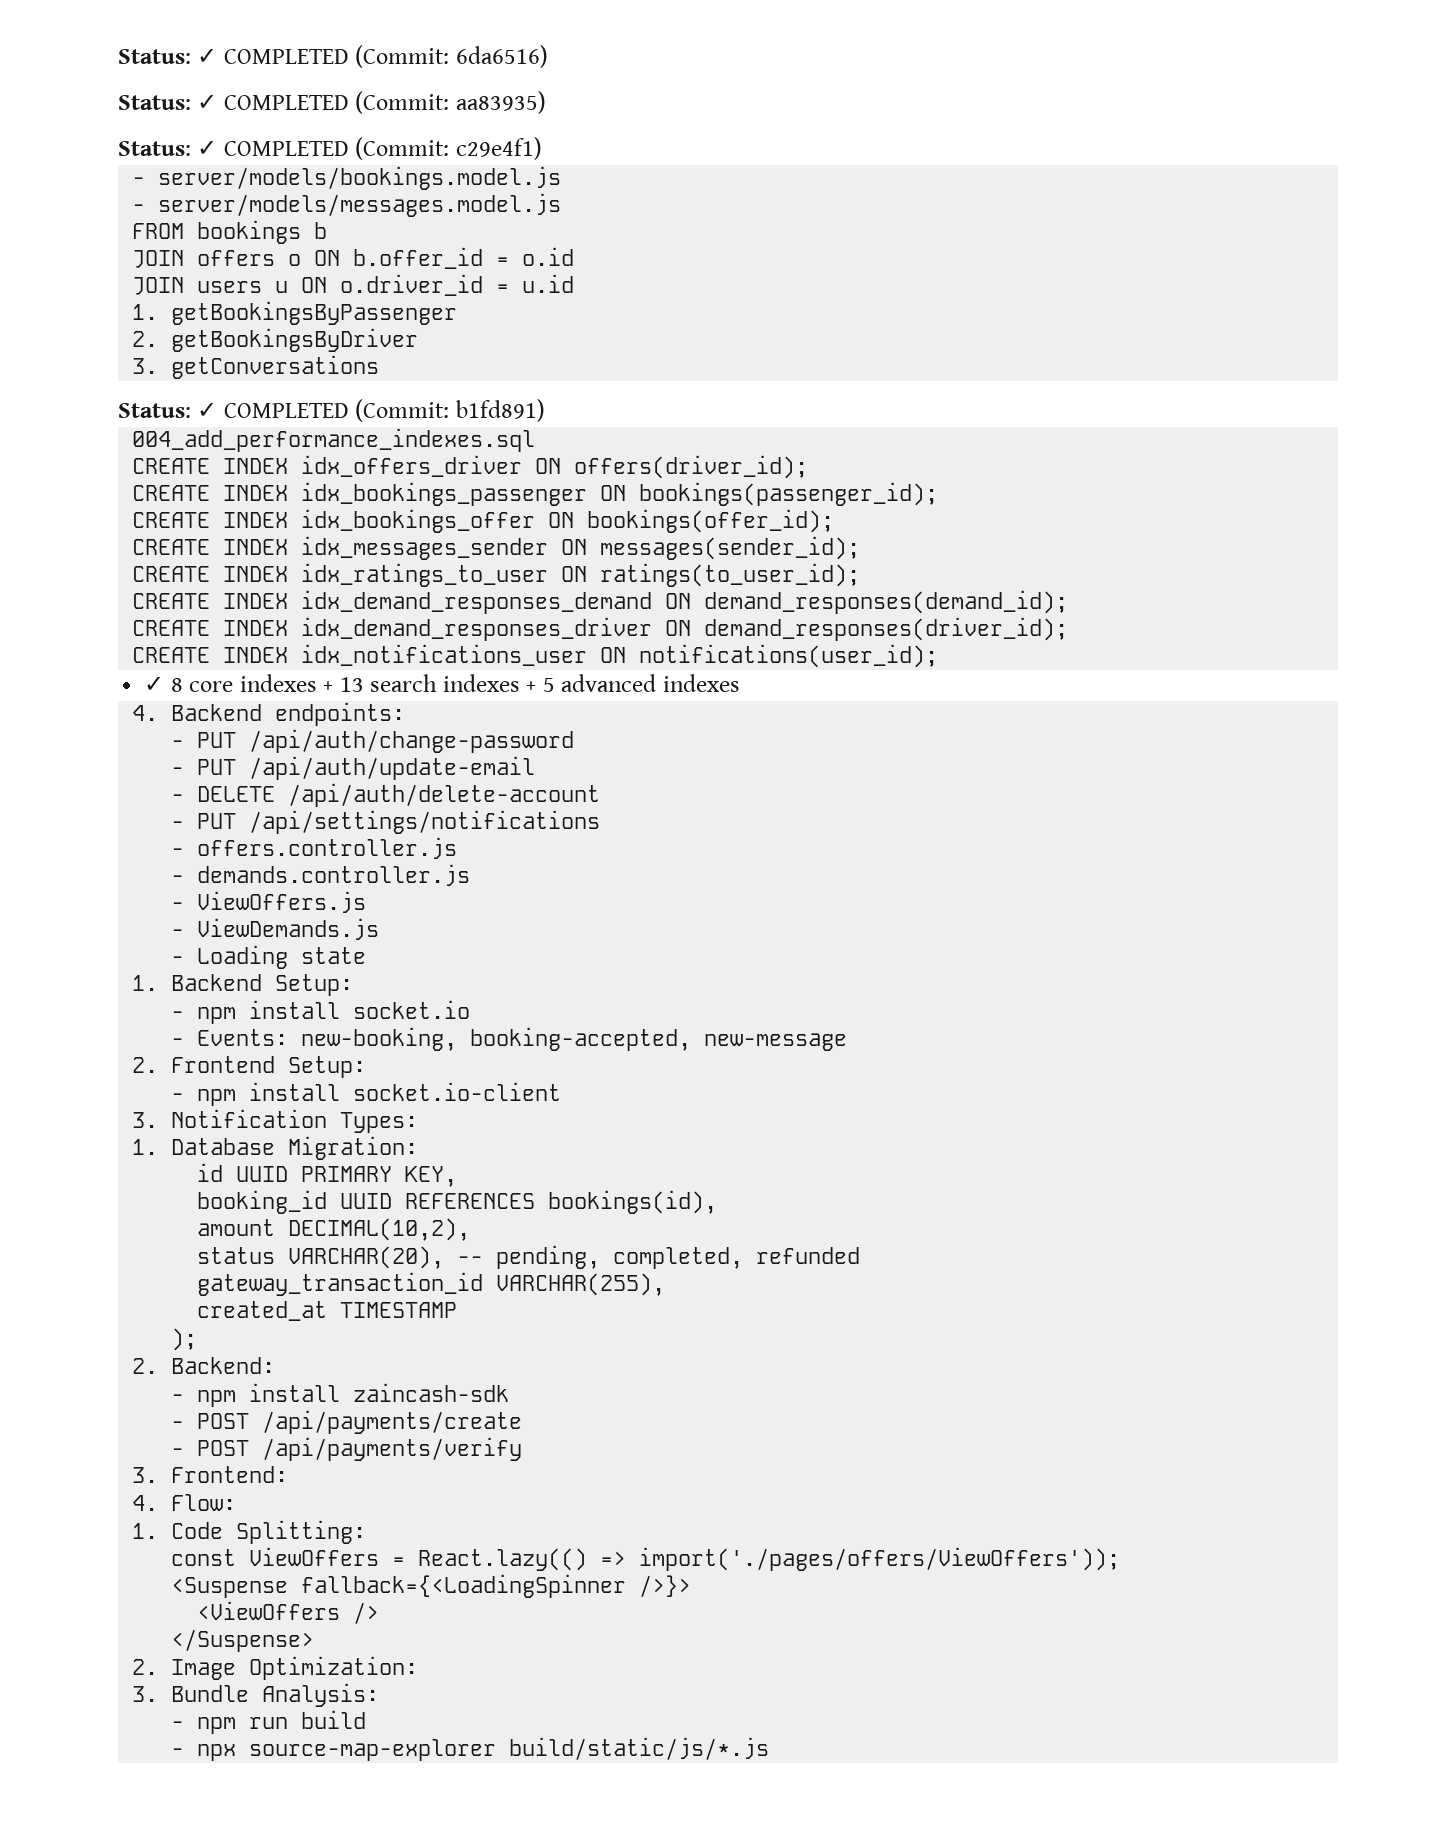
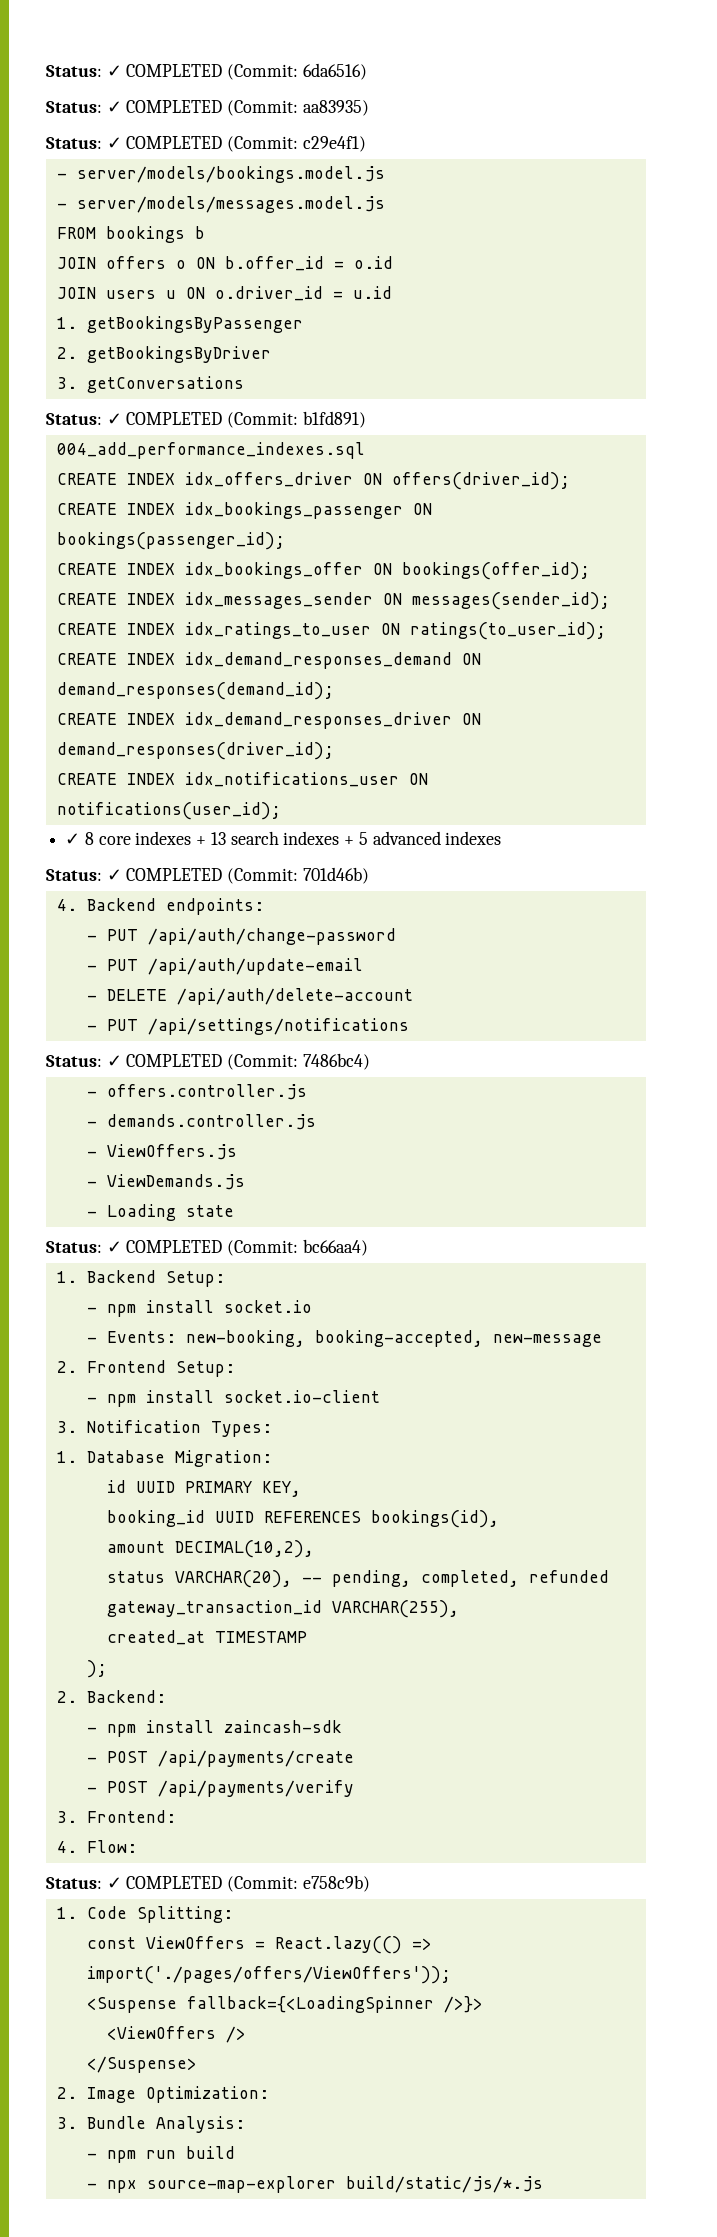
+ Status: ✓ COMPLETED (Commit: 701d46b)
+ Status: ✓ COMPLETED (Commit: 7486bc4)
+ Status: ✓ COMPLETED (Commit: bc66aa4)
+ Status: ✓ COMPLETED (Commit: e758c9b)

